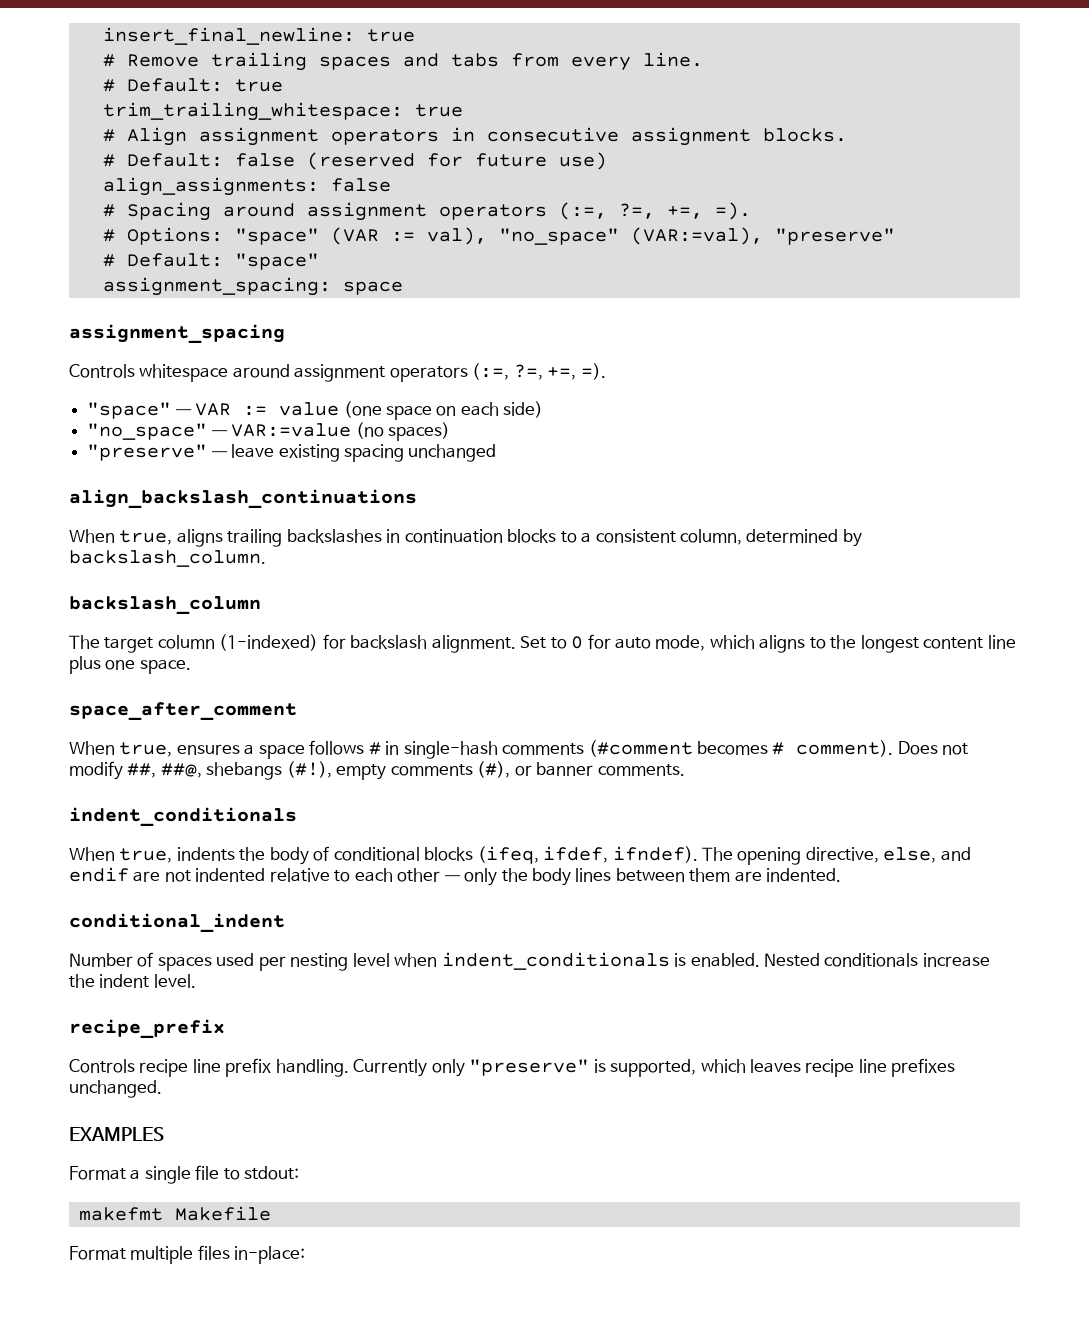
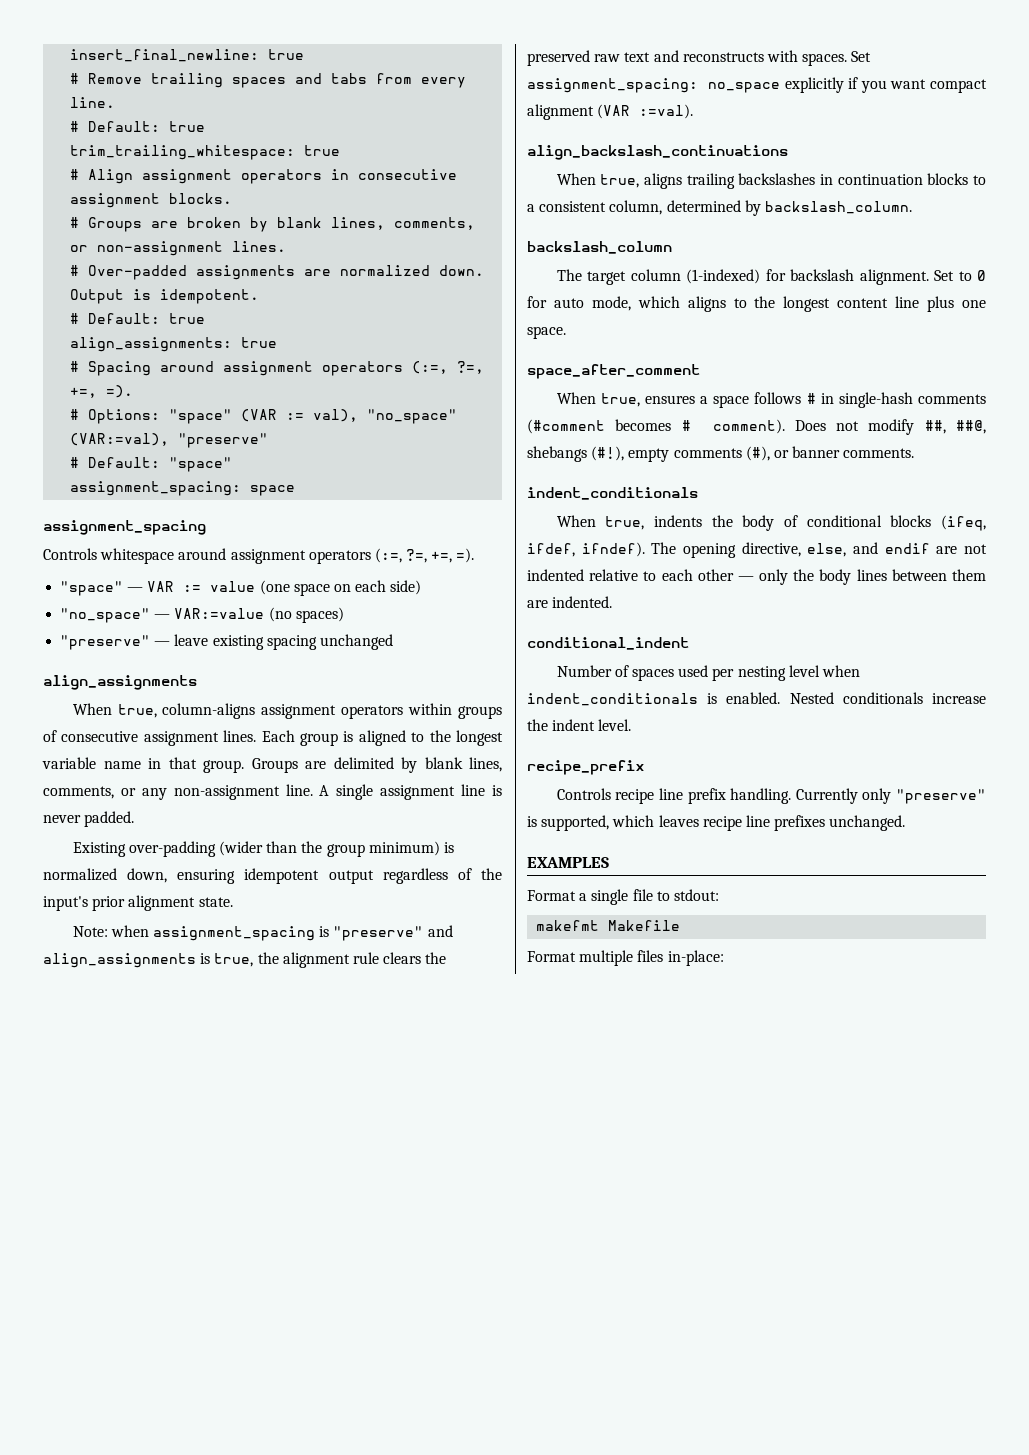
- # Default: false (reserved for future use)
+ # Groups are broken by blank lines, comments, or non-assignment lines.
+ # Over-padded assignments are normalized down. Output is idempotent.
+ # Default: true
- align_assignments: false
+ align_assignments: true
  "preserve" — leave existing spacing unchanged
+ align_assignments
+ When true, column-aligns assignment operators within groups of consecutive assignment lines. Each group is aligned to the longest variable name in that group. Groups are delimited by blank lines, comments, or any non-assignment line. A single assignment line is never padded.
+ Existing over-padding (wider than the group minimum) is normalized down, ensuring idempotent output regardless of the input's prior alignment state.
+ Note: when assignment_spacing is "preserve" and align_assignments is true, the alignment rule clears the preserved raw text and reconstructs with spaces. Set assignment_spacing: no_space explicitly if you want compact alignment (VAR :=val).

